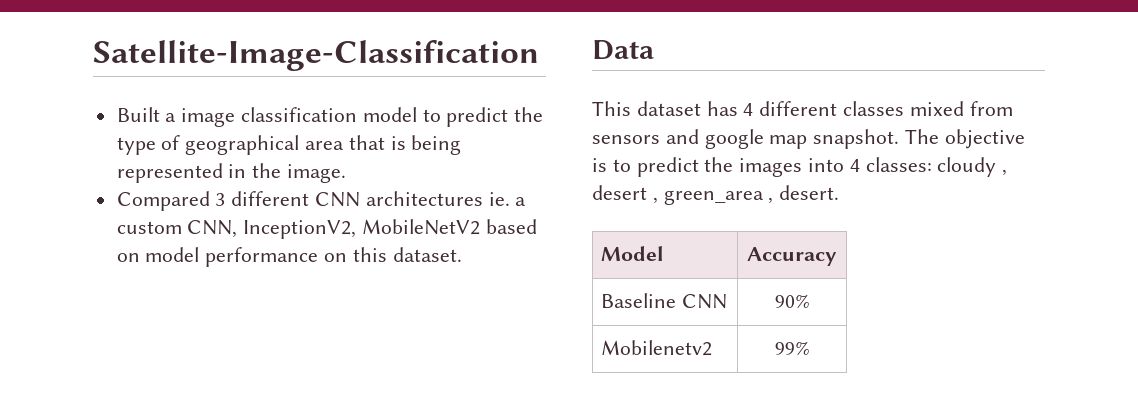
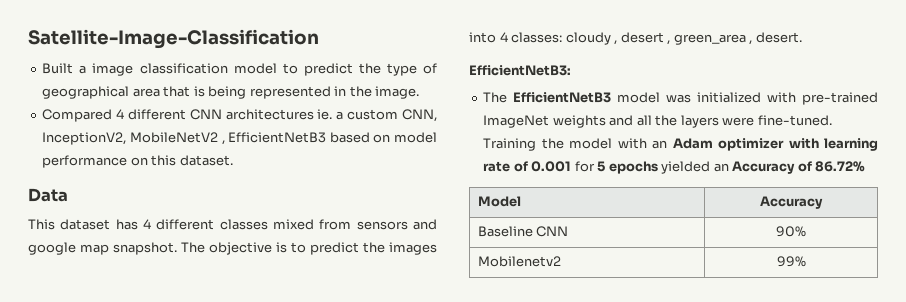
- Compared 3 different CNN architectures ie. a custom CNN, InceptionV2, MobileNetV2 based on model performance on this dataset.
+ Compared 4 different CNN architectures ie. a custom CNN, InceptionV2, MobileNetV2 , EfficientNetB3 based on model performance on this dataset.
+ EfficientNetB3:
+ The EfficientNetB3 model was initialized with pre-trained ImageNet weights and all the layers were fine-tuned. Training the model with an Adam optimizer with learning rate of 0.001 for 5 epochs yielded an Accuracy of 86.72%

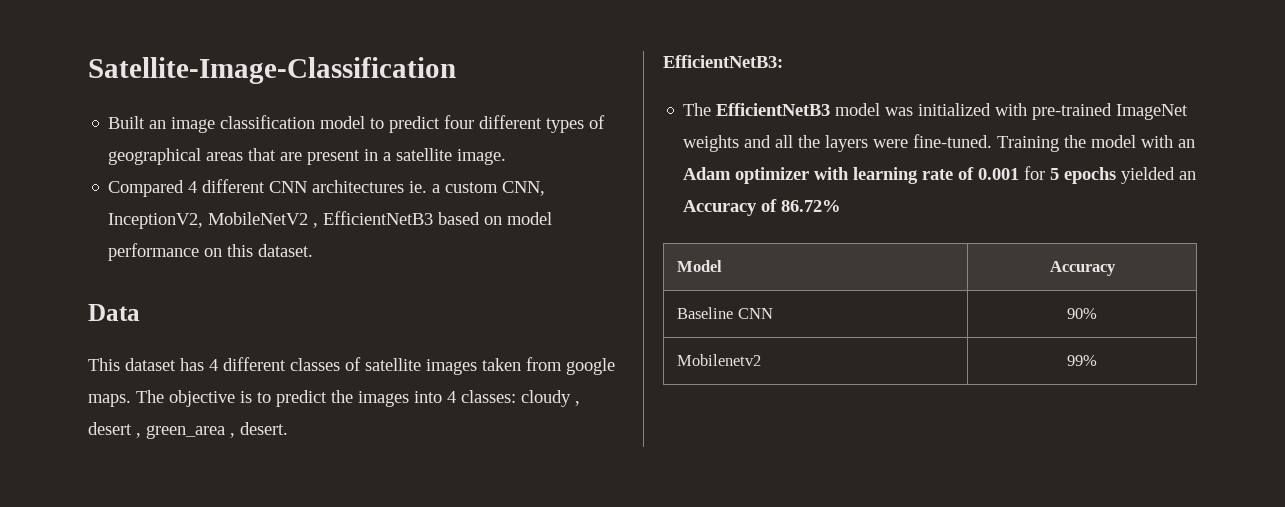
- Built a image classification model to predict the type of geographical area that is being represented in the image.
+ Built an image classification model to predict four different types of geographical areas that are present in a satellite image.
- This dataset has 4 different classes mixed from sensors and google map snapshot.
+ This dataset has 4 different classes of satellite images taken from google maps.

